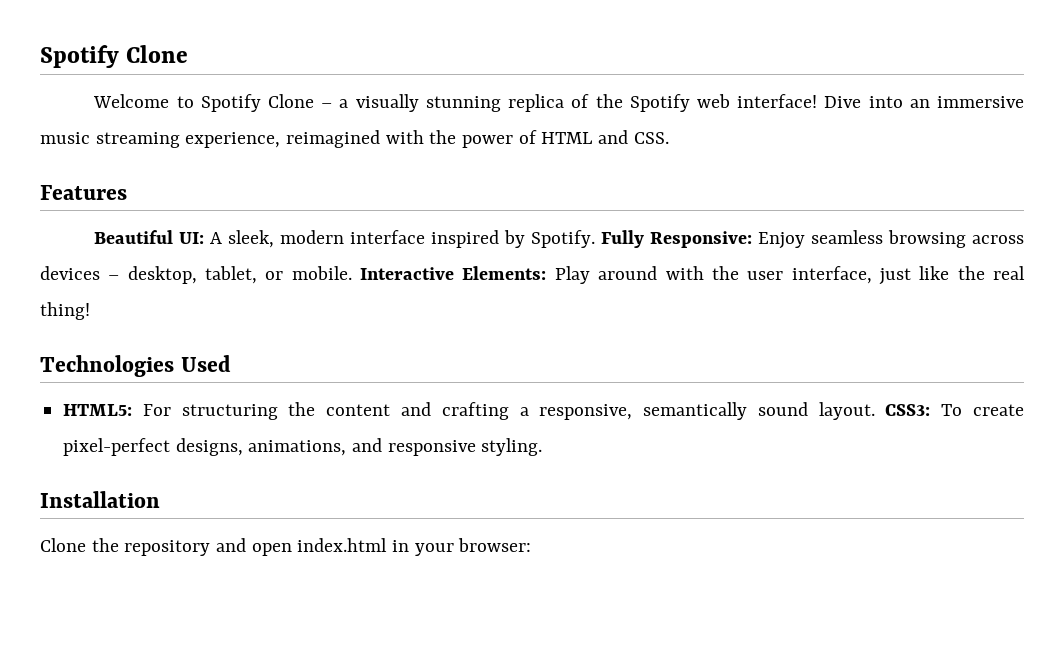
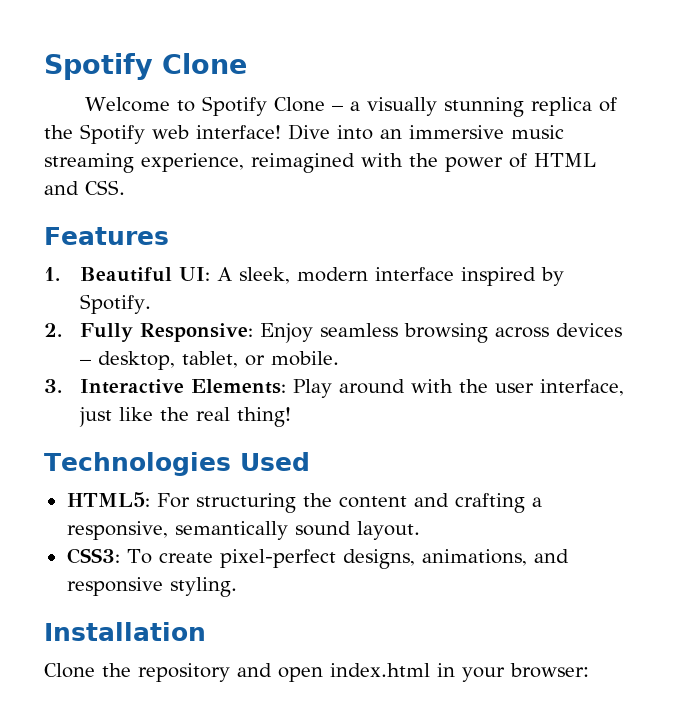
- Beautiful UI: A sleek, modern interface inspired by Spotify. Fully Responsive: Enjoy seamless browsing across devices – desktop, tablet, or mobile. Interactive Elements: Play around with the user interface, just like the real thing!
+ 1. Beautiful UI: A sleek, modern interface inspired by Spotify.
+ 2. Fully Responsive: Enjoy seamless browsing across devices – desktop, tablet, or mobile.
+ 3. Interactive Elements: Play around with the user interface, just like the real thing!
- HTML5: For structuring the content and crafting a responsive, semantically sound layout. CSS3: To create pixel-perfect designs, animations, and responsive styling.
+ HTML5: For structuring the content and crafting a responsive, semantically sound layout.
+ CSS3: To create pixel-perfect designs, animations, and responsive styling.

